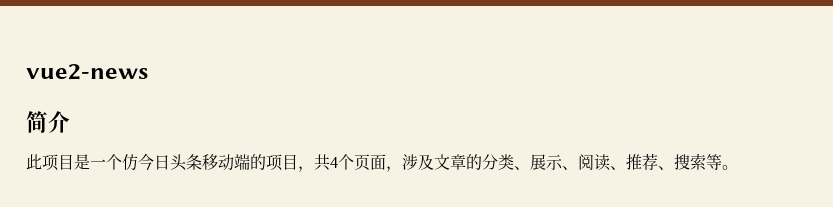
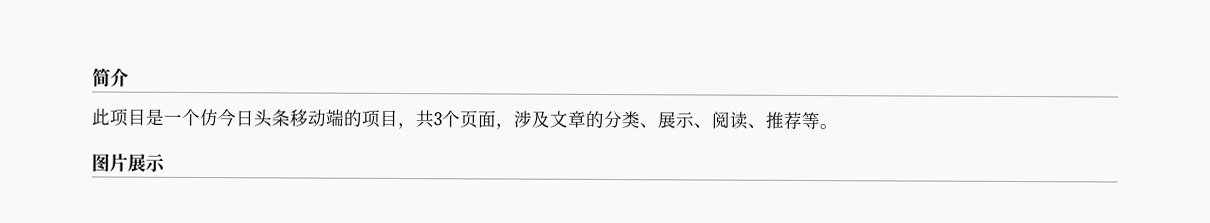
- vue2-news
- 此项目是一个仿今日头条移动端的项目，共4个页面，涉及文章的分类、展示、阅读、推荐、搜索等。
+ 此项目是一个仿今日头条移动端的项目，共3个页面，涉及文章的分类、展示、阅读、推荐等。
+ 图片展示

